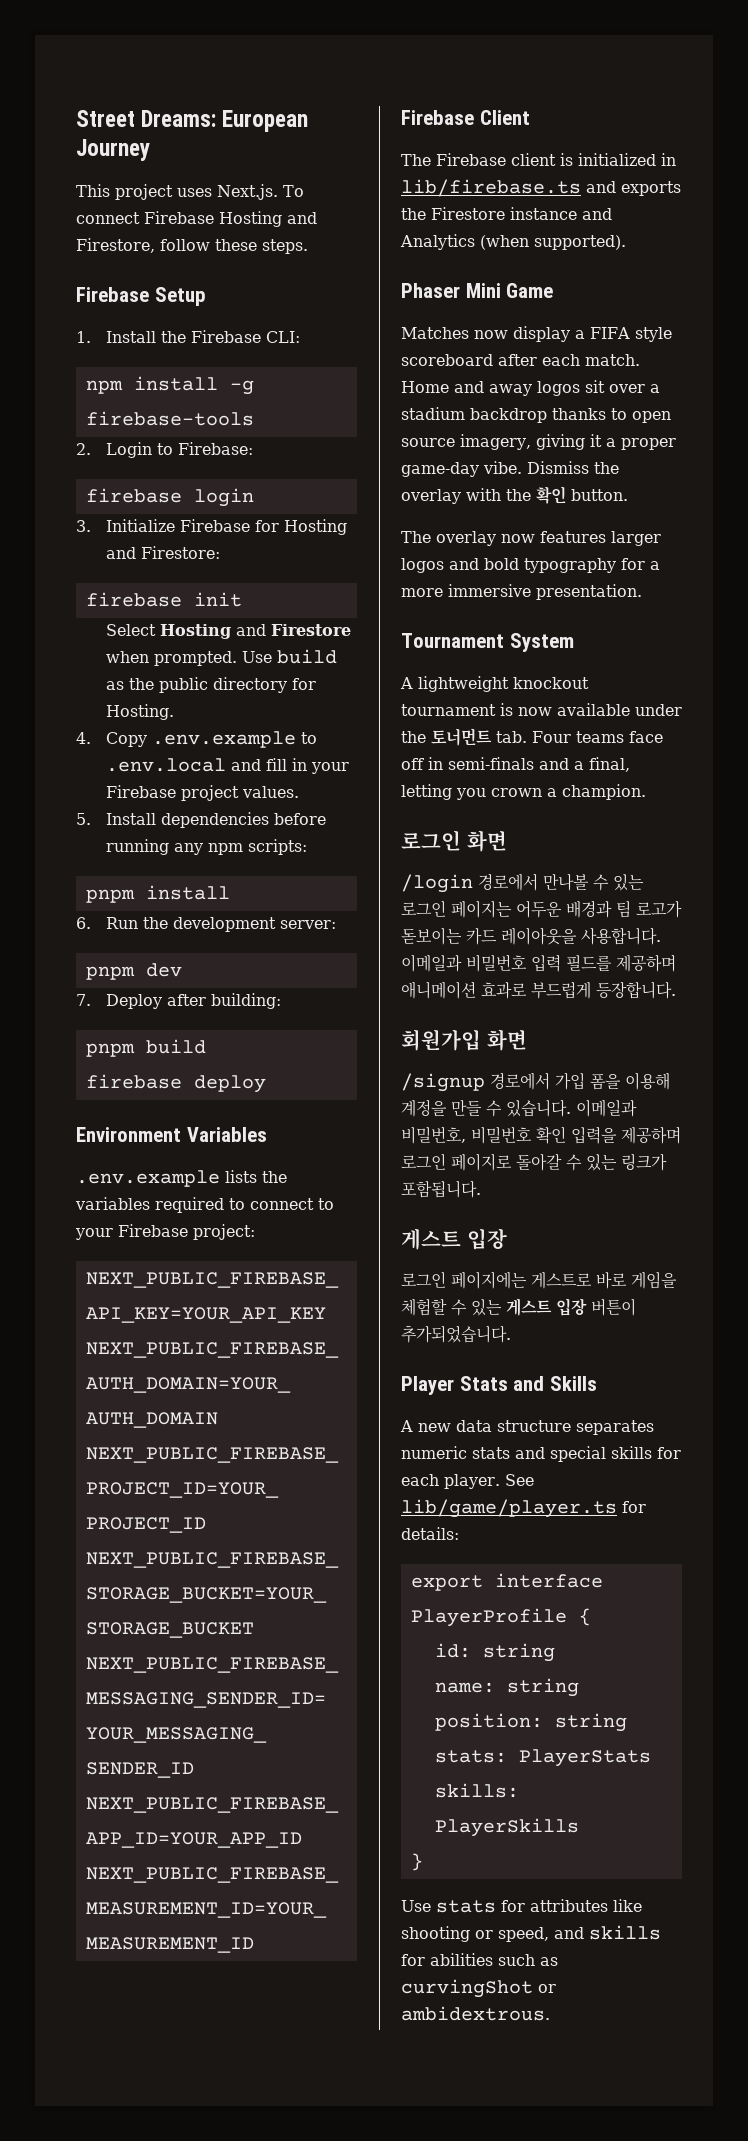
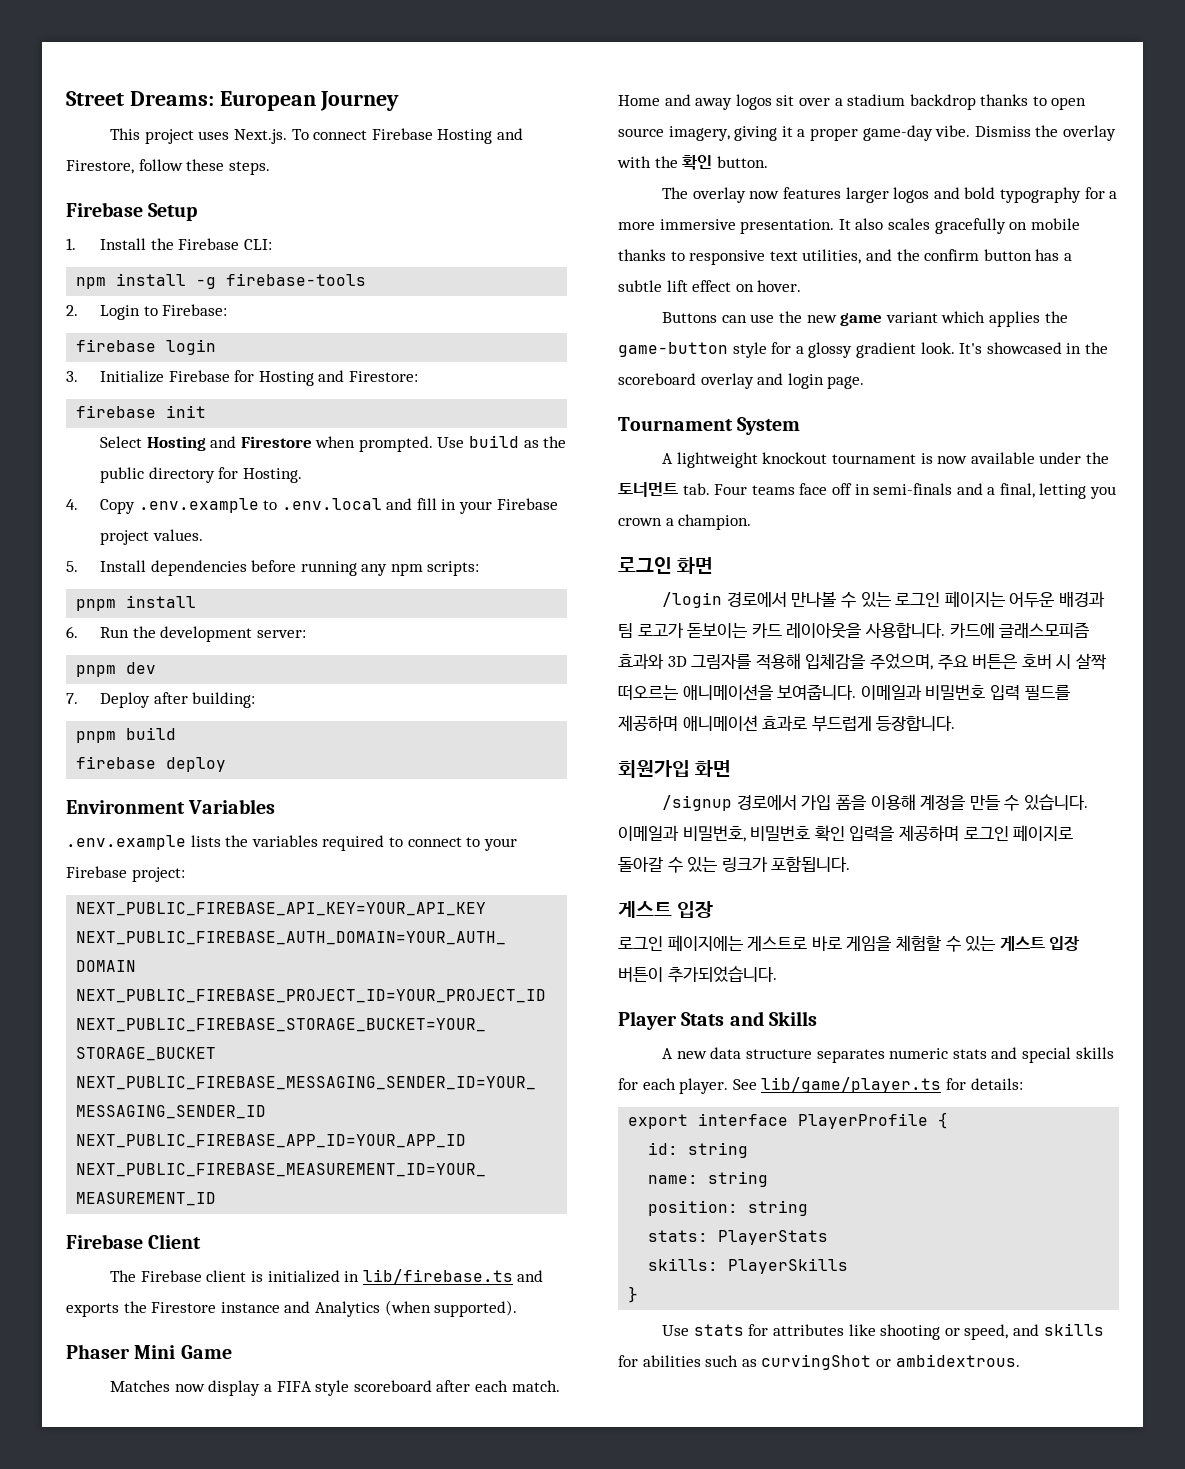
+ It also scales gracefully on mobile thanks to responsive text utilities, and the confirm button has a subtle lift effect on hover.
+ Buttons can use the new game variant which applies the game-button style for a glossy gradient look. It's showcased in the scoreboard overlay and login page.
+ 카드에 글래스모피즘 효과와 3D 그림자를 적용해 입체감을 주었으며, 주요 버튼은 호버 시 살짝 떠오르는 애니메이션을 보여줍니다.

